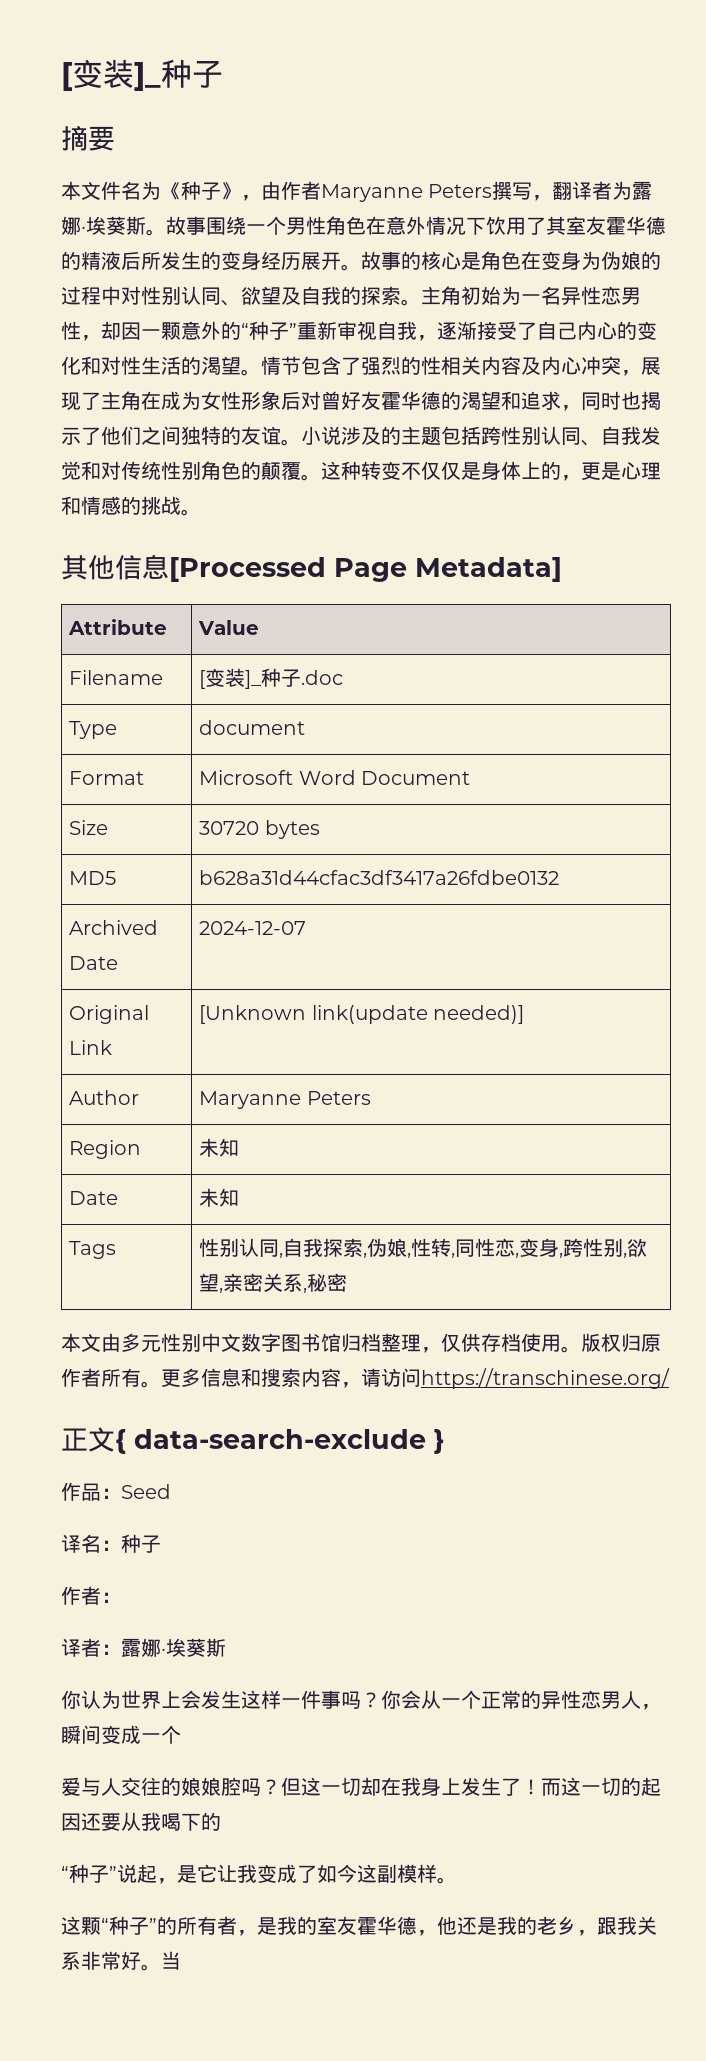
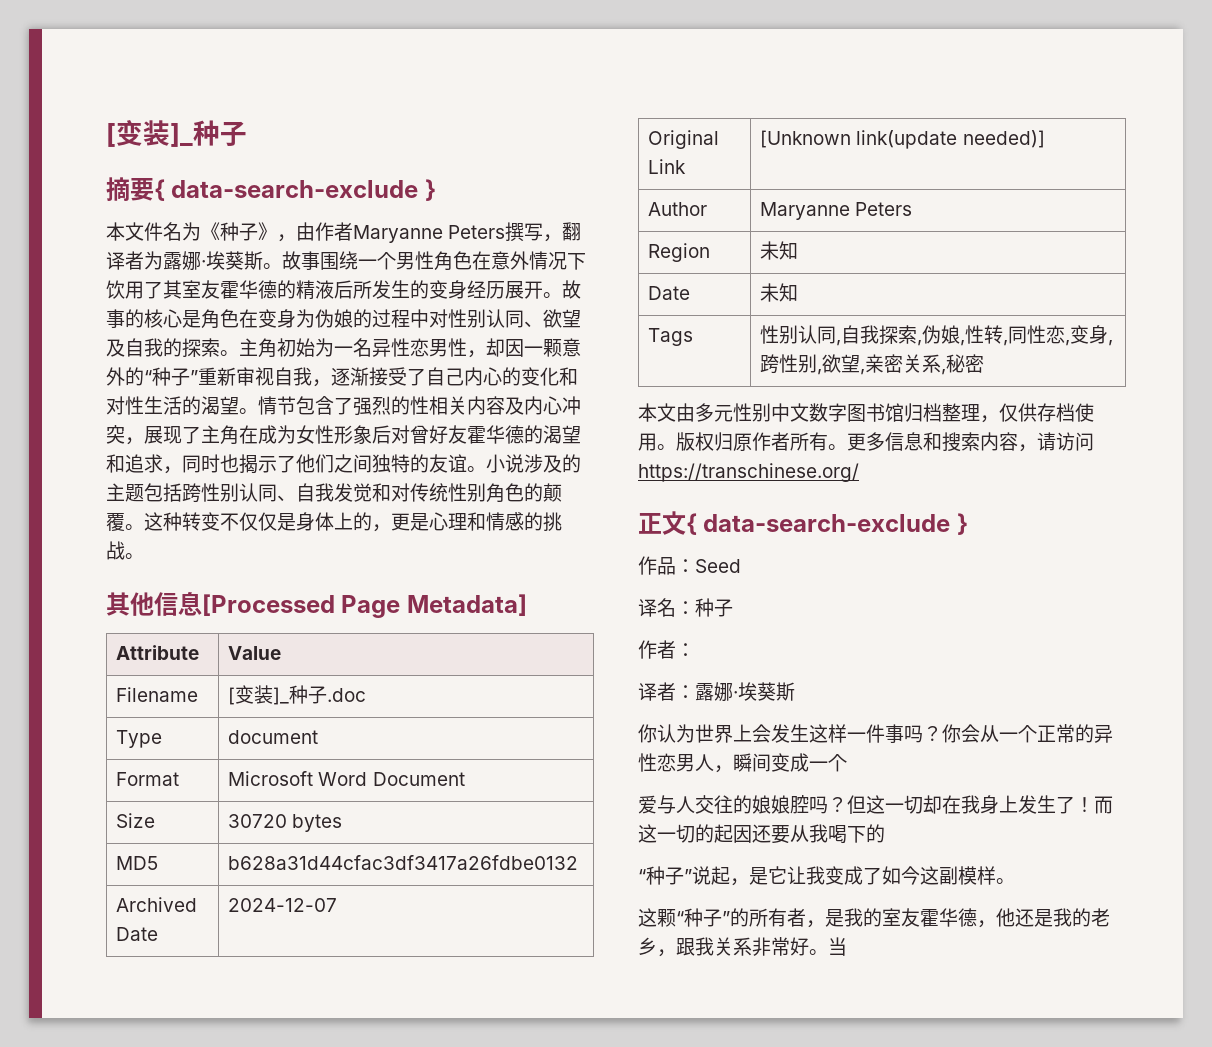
- 摘要
+ 摘要{ data-search-exclude }

